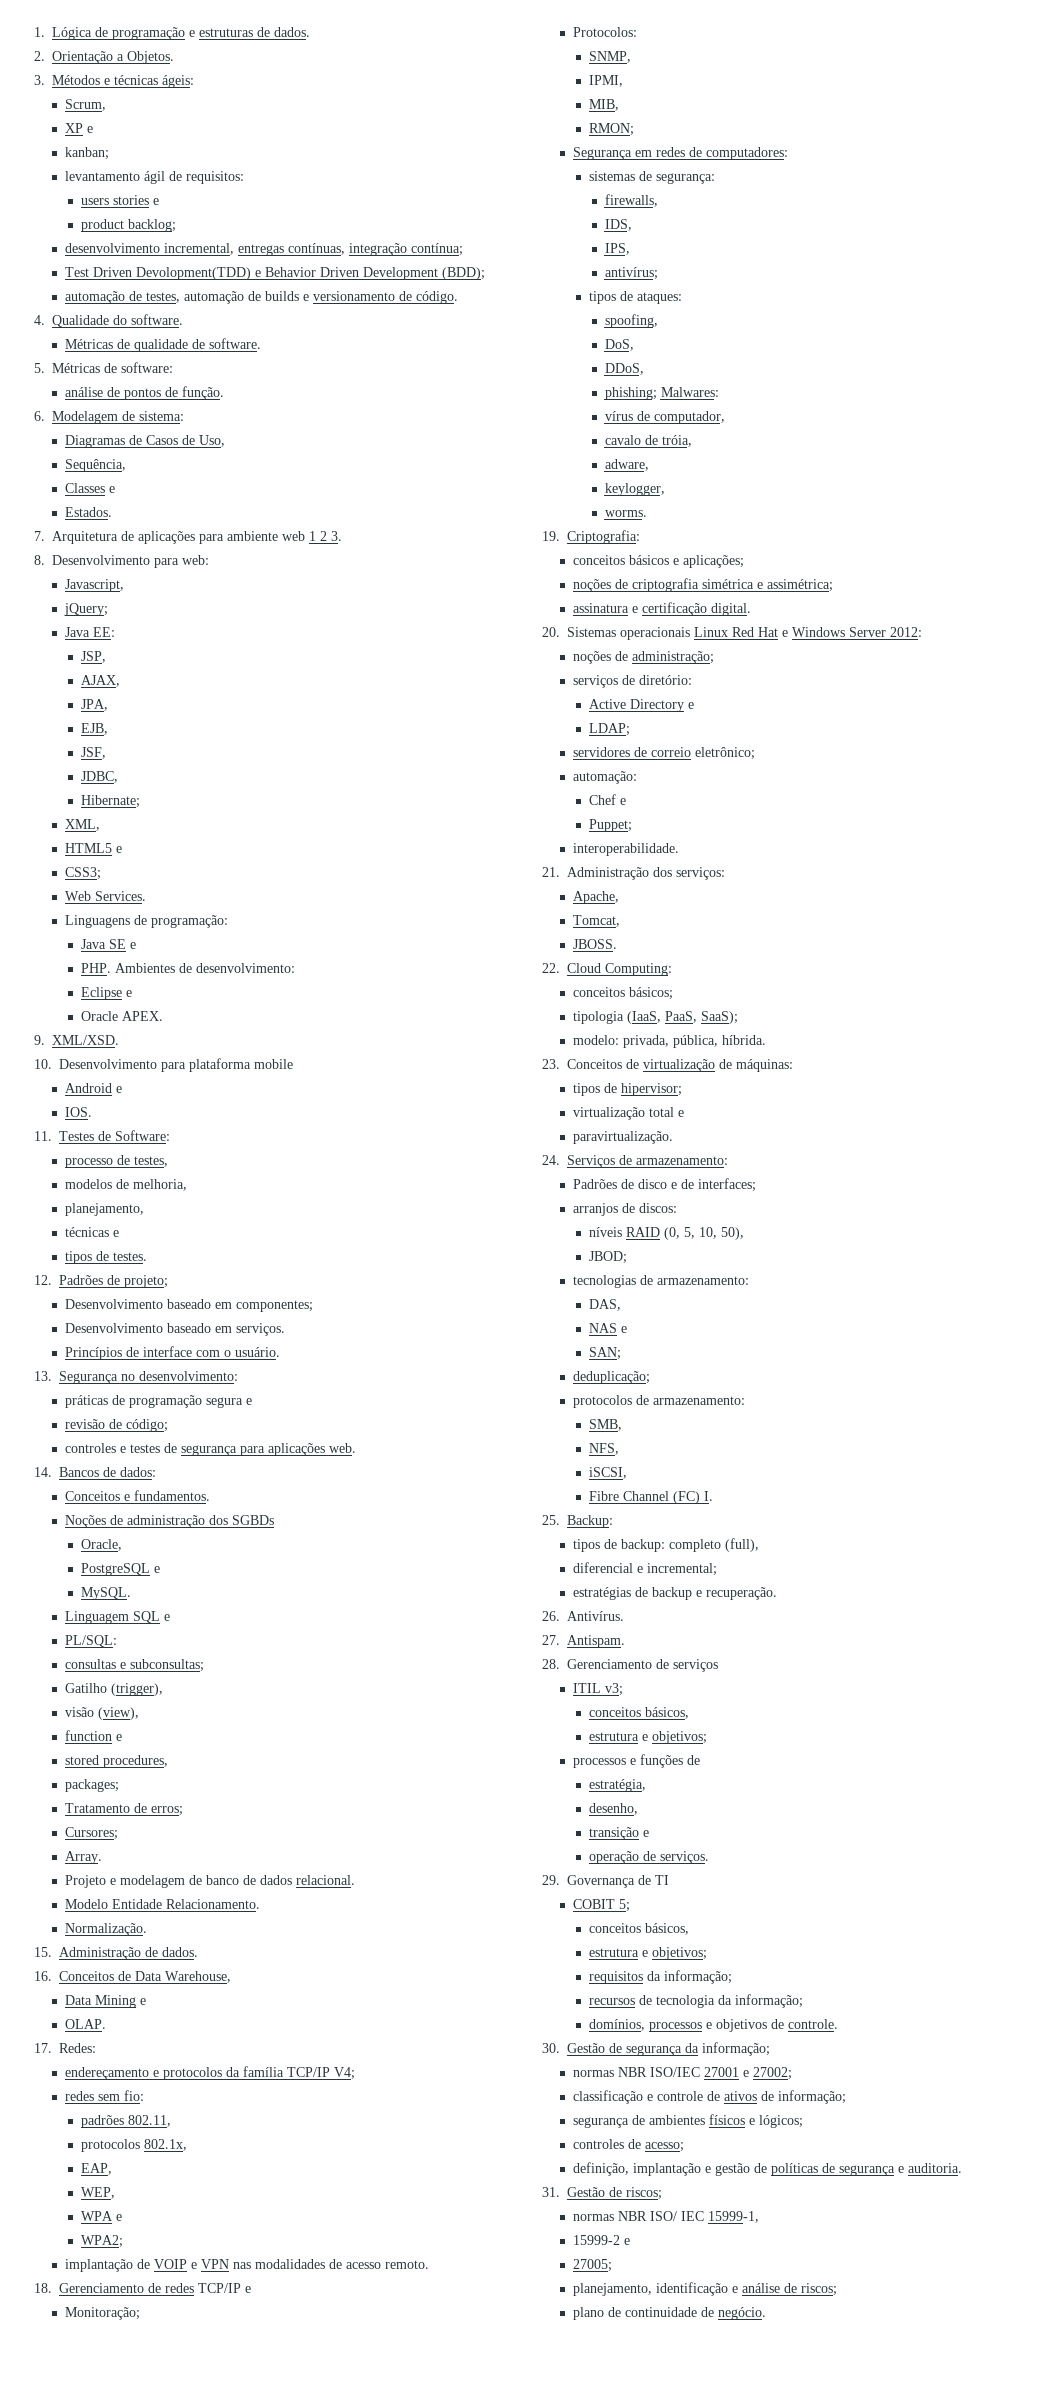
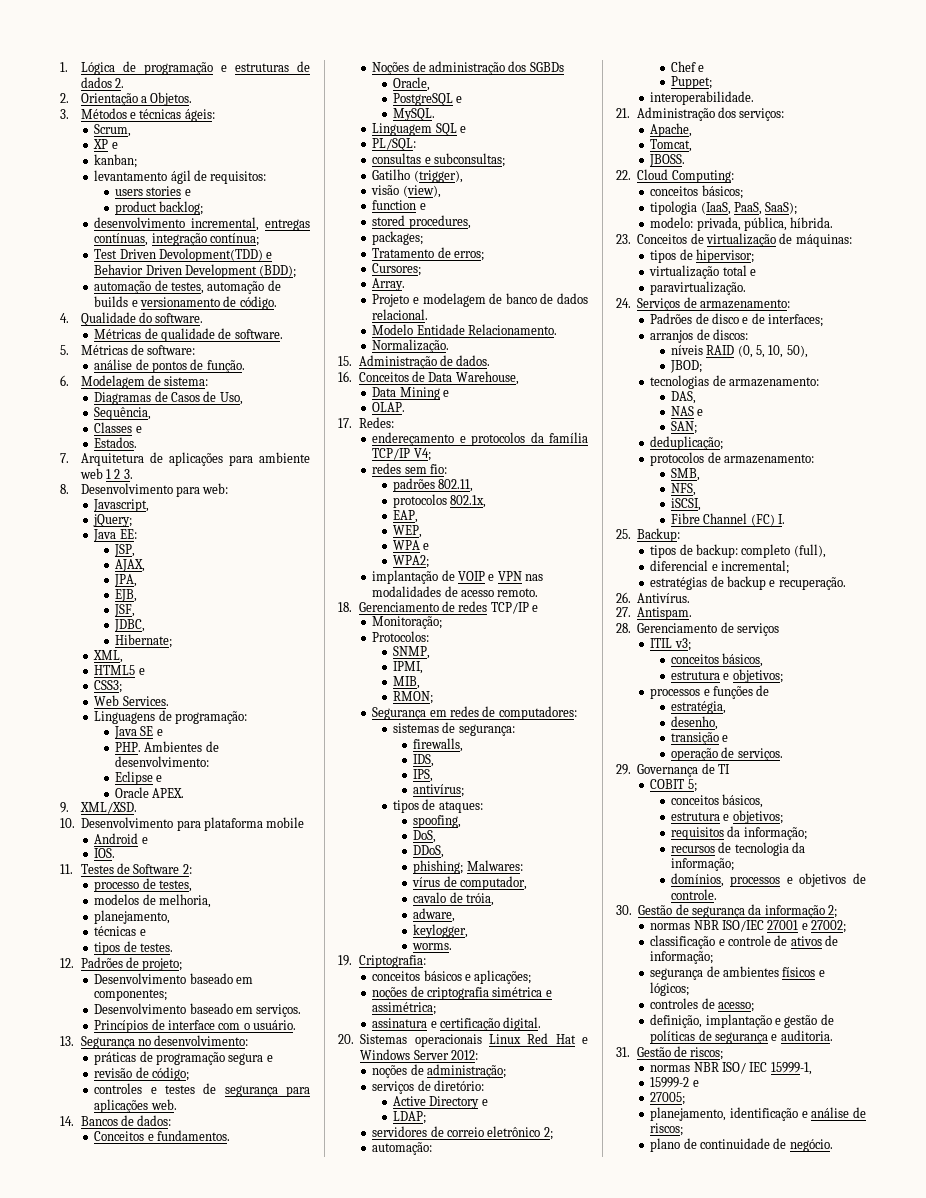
- 1. Lógica de programação e estruturas de dados.
+ 1. Lógica de programação e estruturas de dados 2.
- 11. Testes de Software:
+ 11. Testes de Software 2:
- servidores de correio eletrônico;
+ servidores de correio eletrônico 2;
- 30. Gestão de segurança da informação;
+ 30. Gestão de segurança da informação 2;

